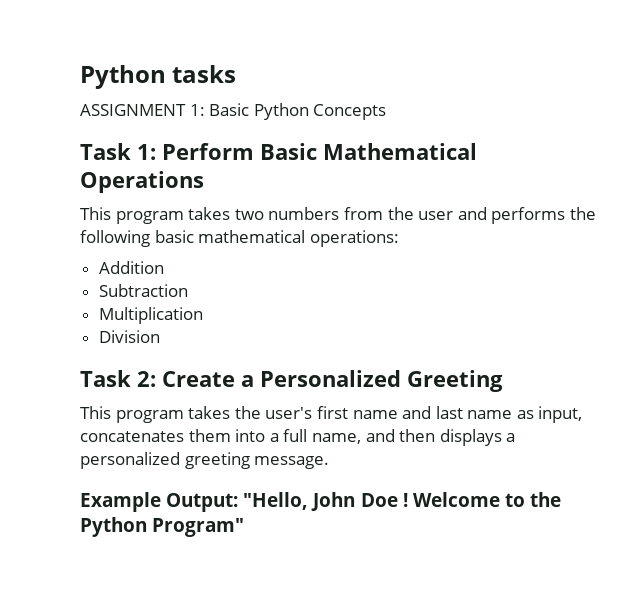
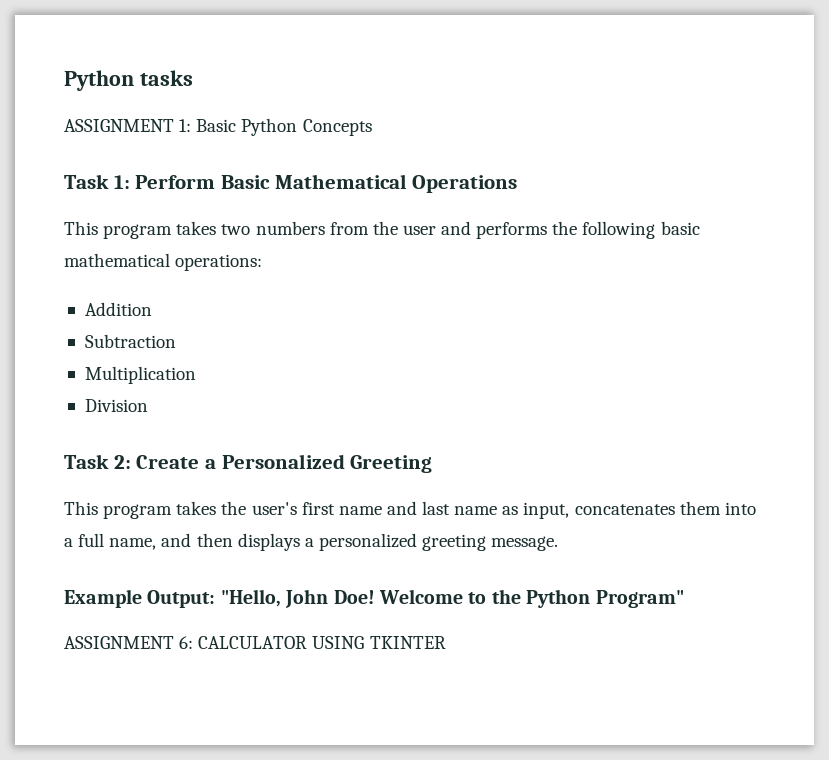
- Example Output: "Hello, John Doe !
+ Example Output: "Hello, John Doe!
+ ASSIGNMENT 6: CALCULATOR USING TKINTER

